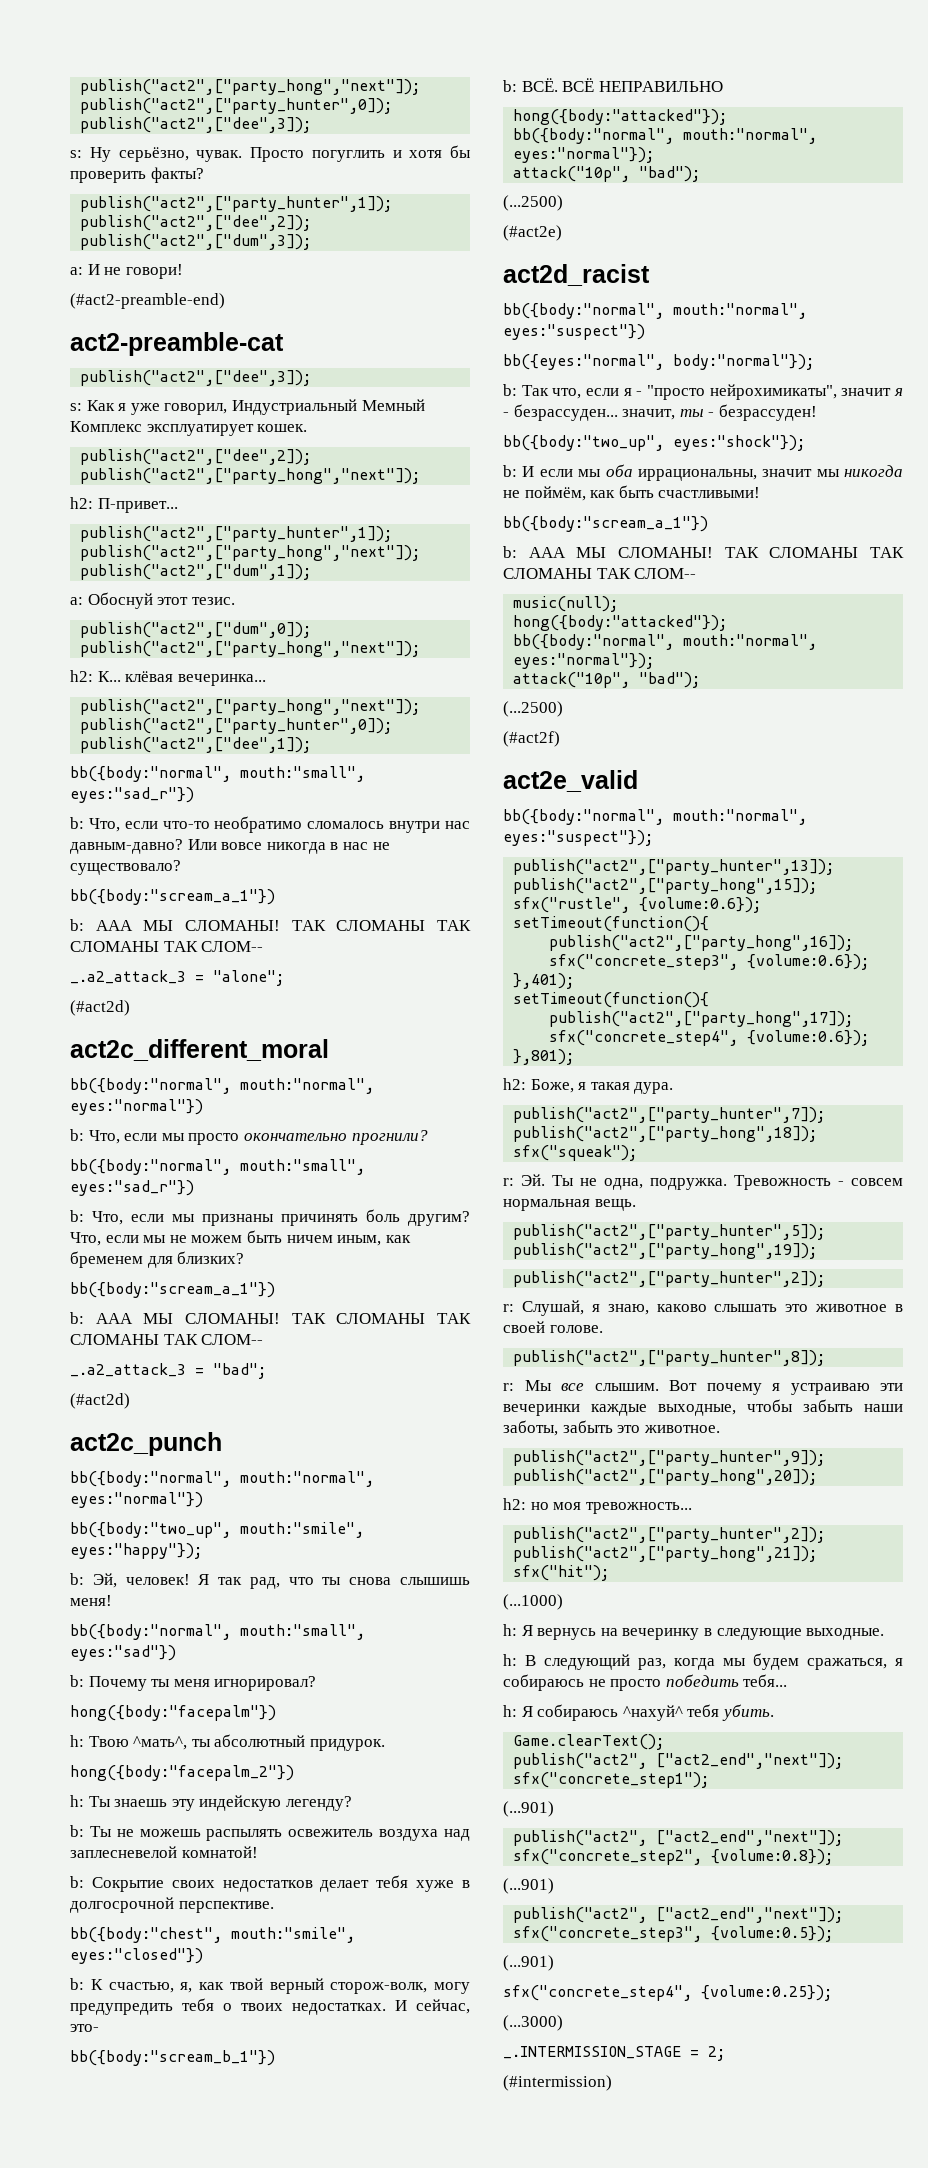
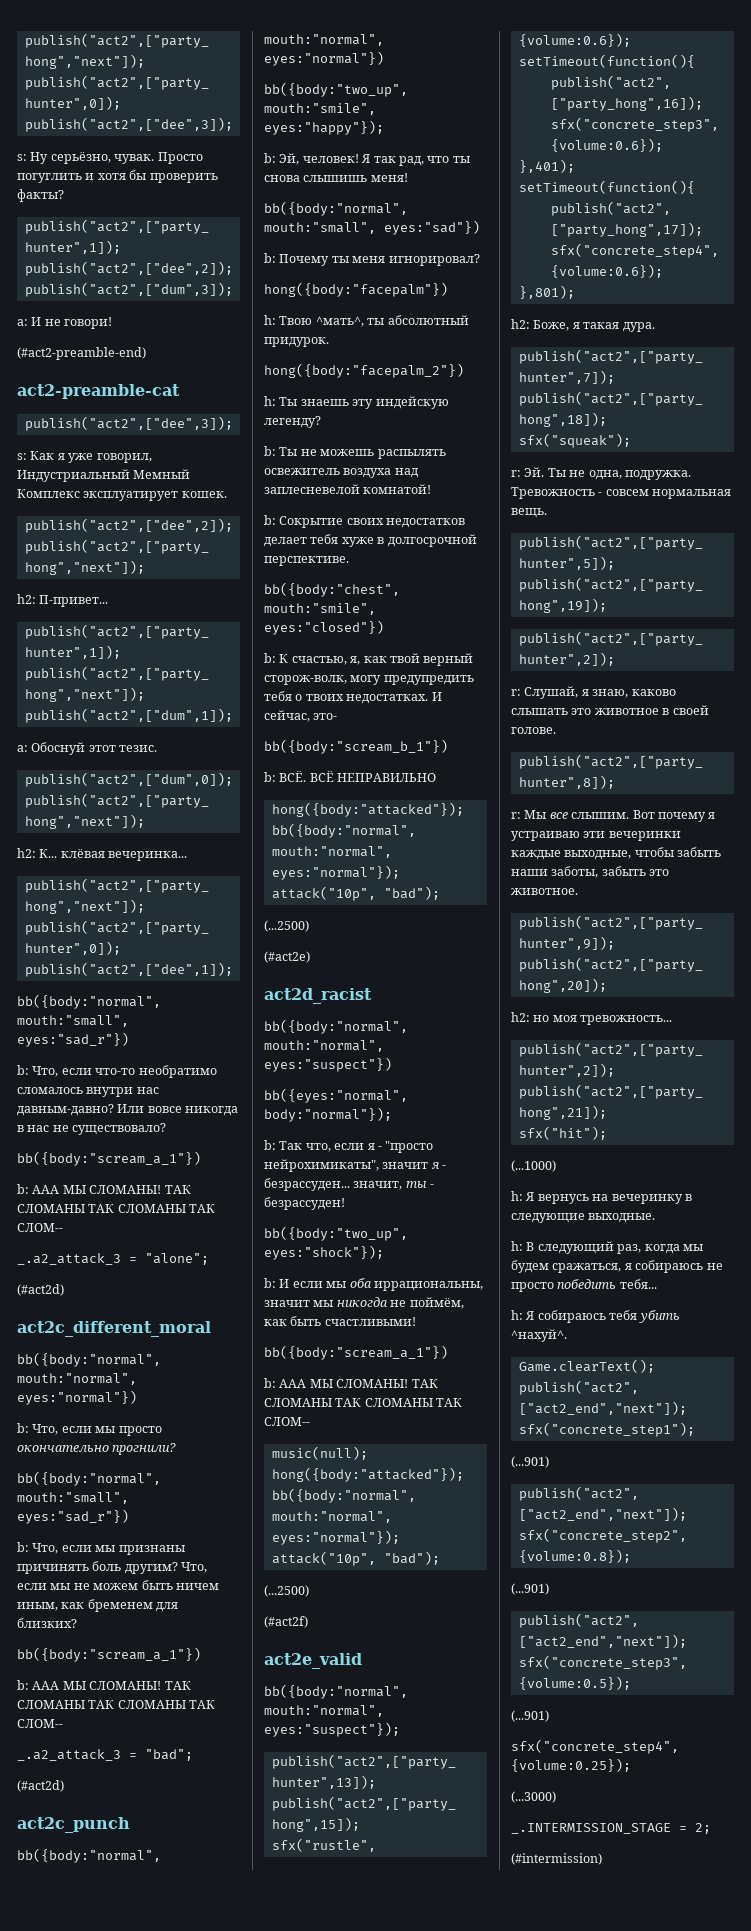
- h: Я собираюсь ^нахуй^ тебя убить.
+ h: Я собираюсь тебя убить ^нахуй^.

